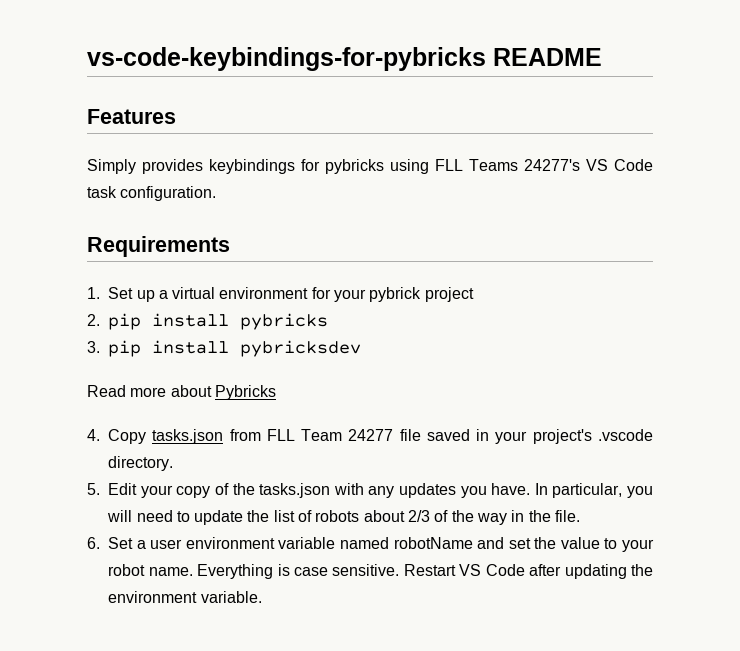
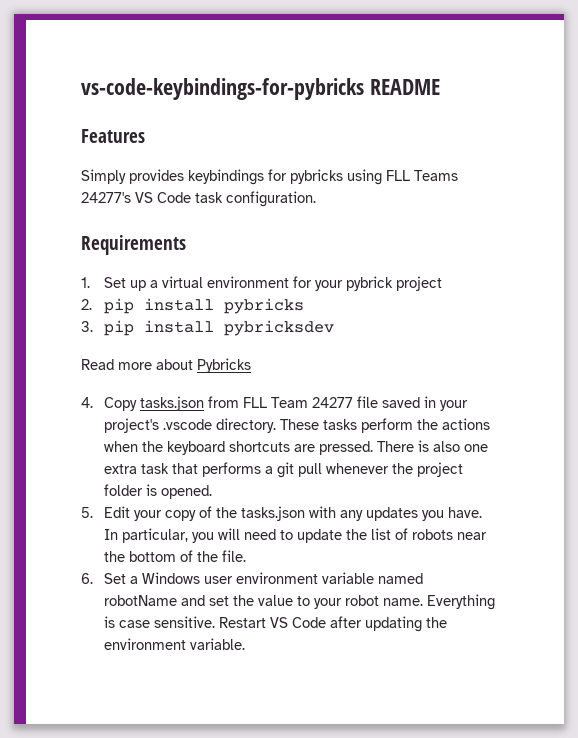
+ These tasks perform the actions when the keyboard shortcuts are pressed. There is also one extra task that performs a git pull whenever the project folder is opened.
- In particular, you will need to update the list of robots about 2/3 of the way in the file.
+ In particular, you will need to update the list of robots near the bottom of the file.
- 6. Set a user environment variable named robotName and set the value to your robot name.
+ 6. Set a Windows user environment variable named robotName and set the value to your robot name.

